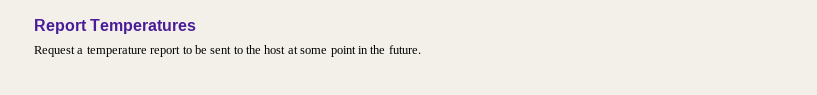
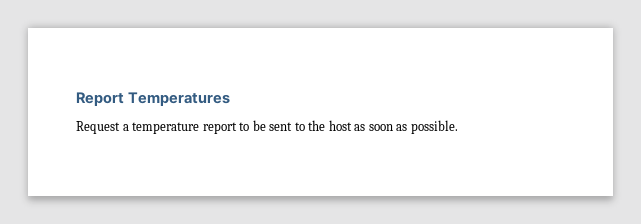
- Request a temperature report to be sent to the host at some point in the future.
+ Request a temperature report to be sent to the host as soon as possible.

